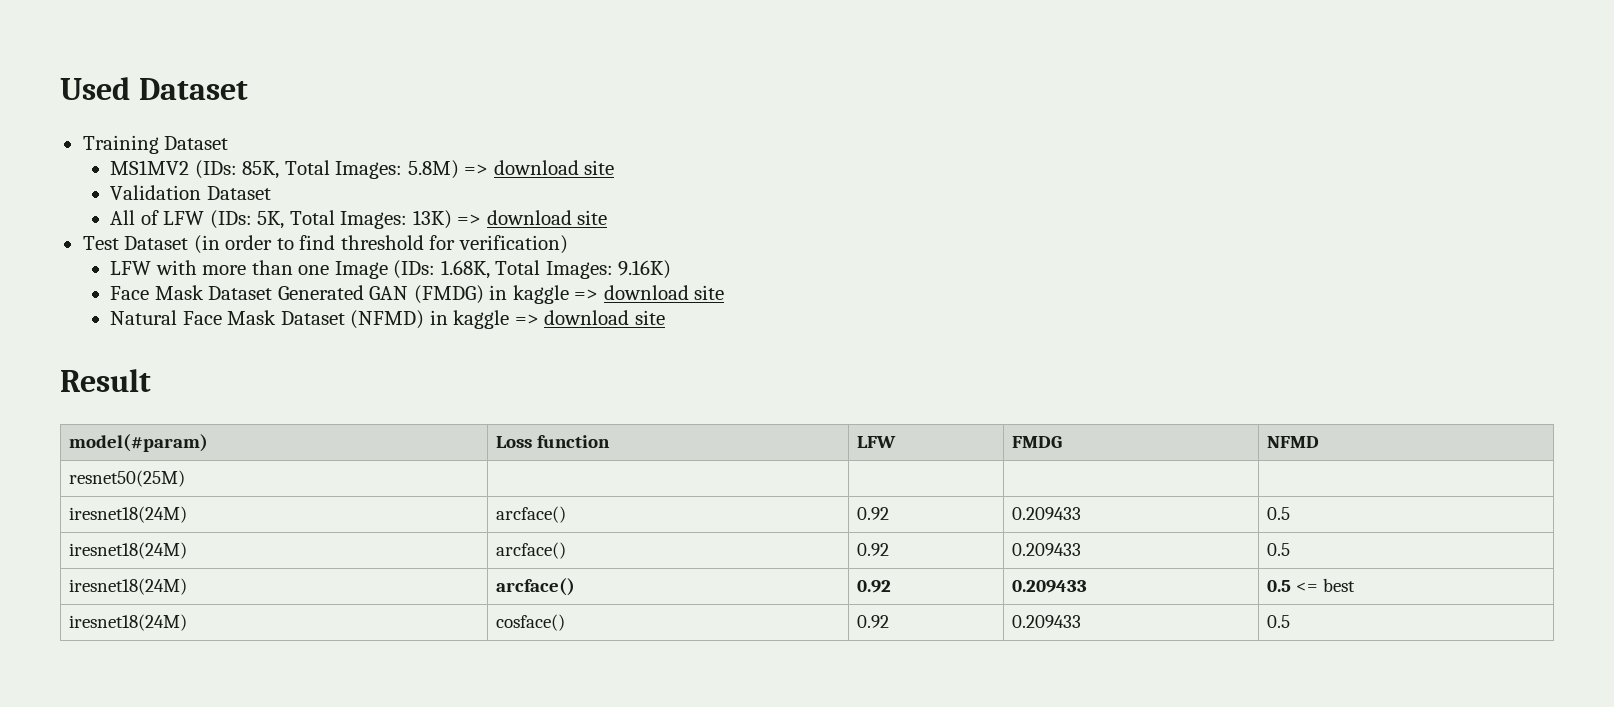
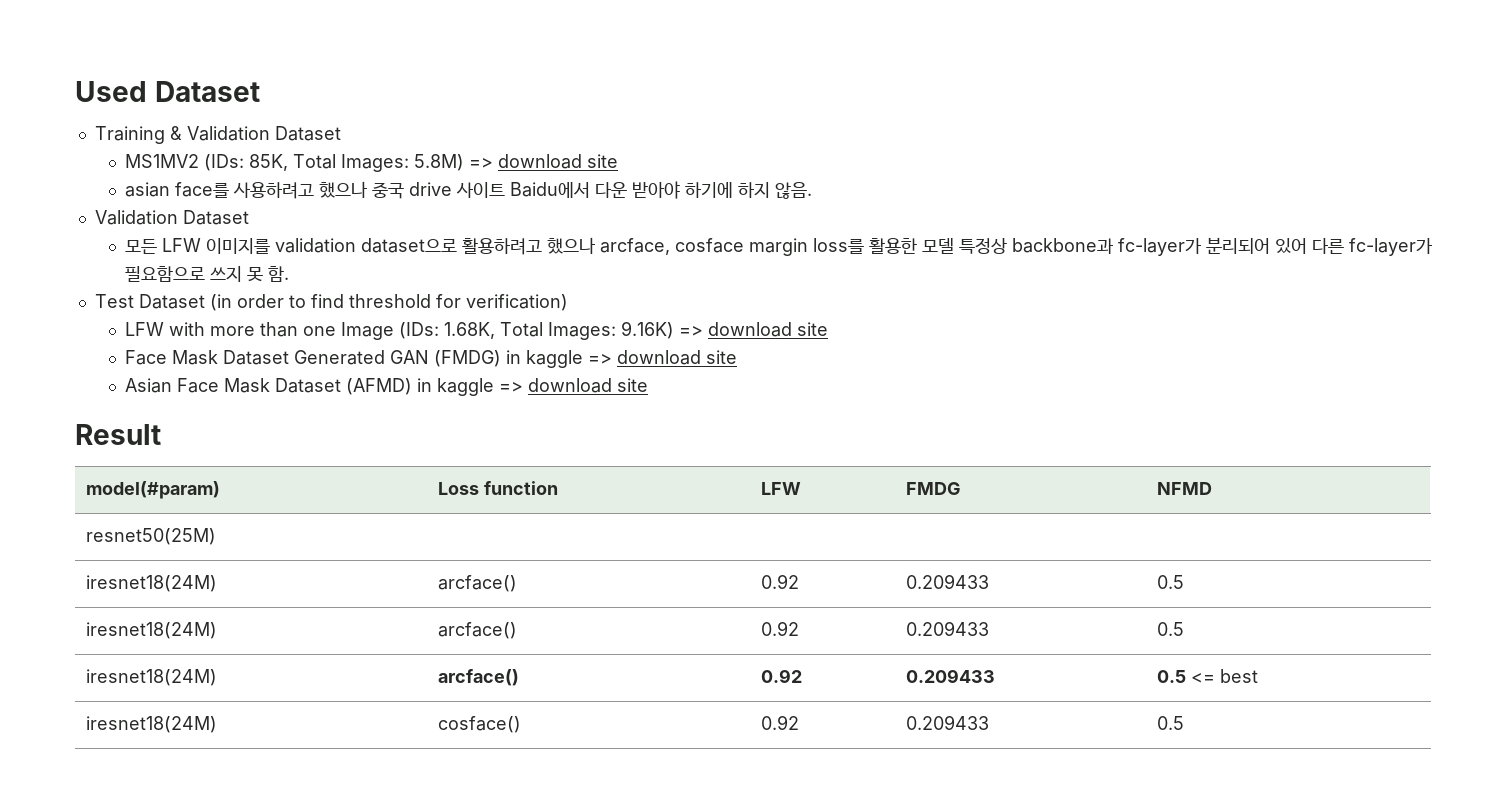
- Training Dataset
+ Training & Validation Dataset
+ asian face를 사용하려고 했으나 중국 drive 사이트 Baidu에서 다운 받아야 하기에 하지 않음.
  Validation Dataset
- All of LFW (IDs: 5K, Total Images: 13K) => download site
+ 모든 LFW 이미지를 validation dataset으로 활용하려고 했으나 arcface, cosface margin loss를 활용한 모델 특정상 backbone과 fc-layer가 분리되어 있어 다른 fc-layer가 필요함으로 쓰지 못 함.
- LFW with more than one Image (IDs: 1.68K, Total Images: 9.16K)
+ LFW with more than one Image (IDs: 1.68K, Total Images: 9.16K) => download site
- Natural Face Mask Dataset (NFMD) in kaggle => download site
+ Asian Face Mask Dataset (AFMD) in kaggle => download site

